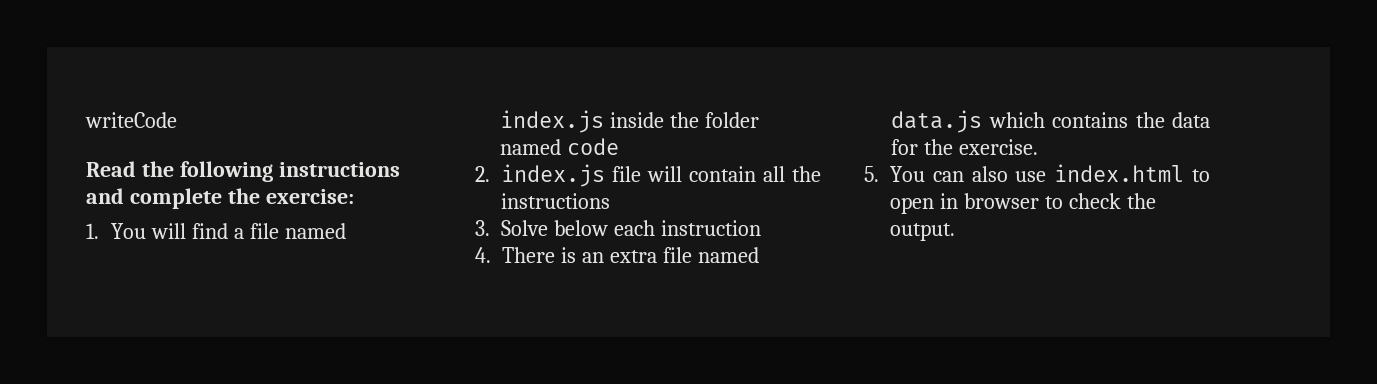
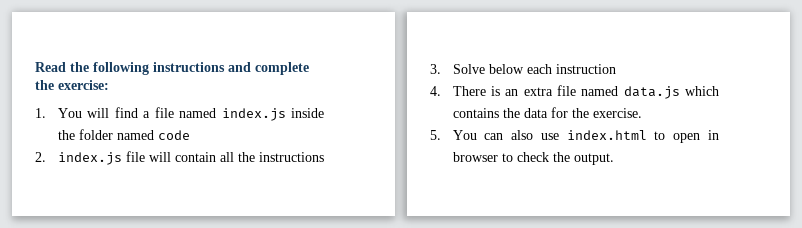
- writeCode

